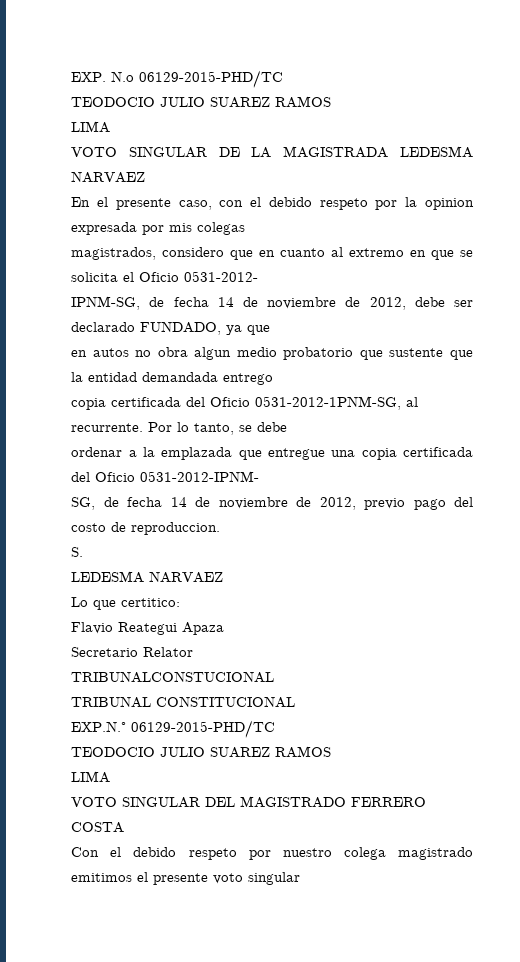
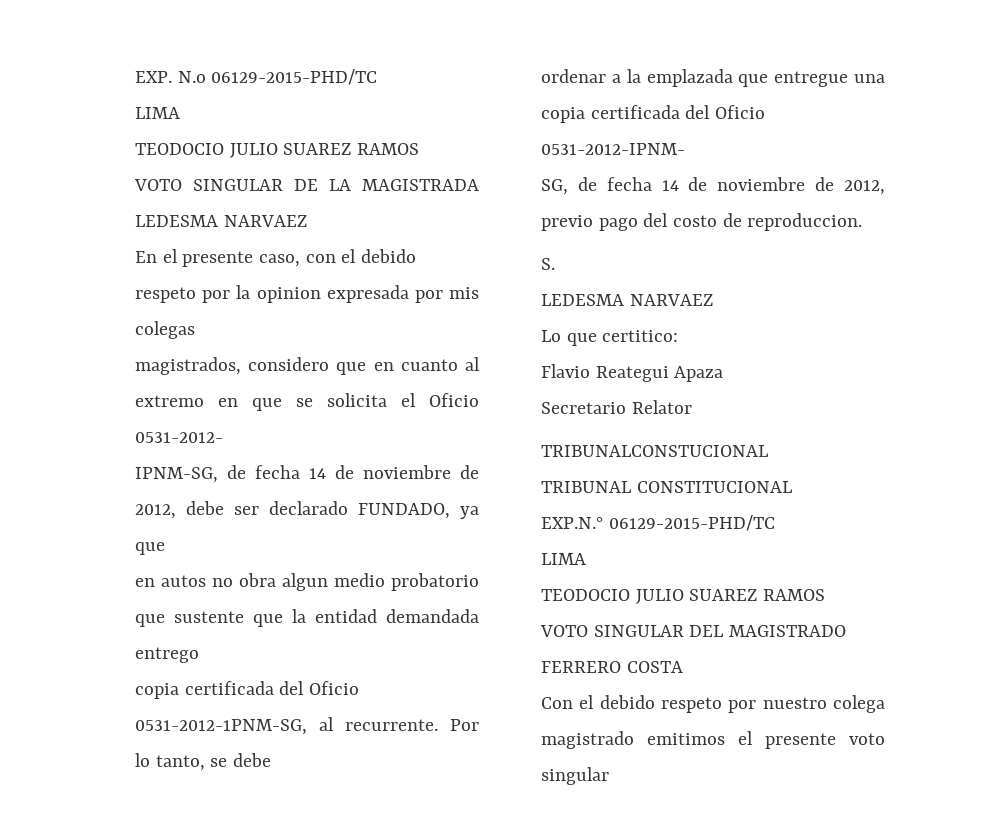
  EXP. N.o 06129-2015-PHD/TC
+ LIMA
  TEODOCIO JULIO SUAREZ RAMOS
- LIMA
  EXP.N.° 06129-2015-PHD/TC
+ LIMA
  TEODOCIO JULIO SUAREZ RAMOS
- LIMA

